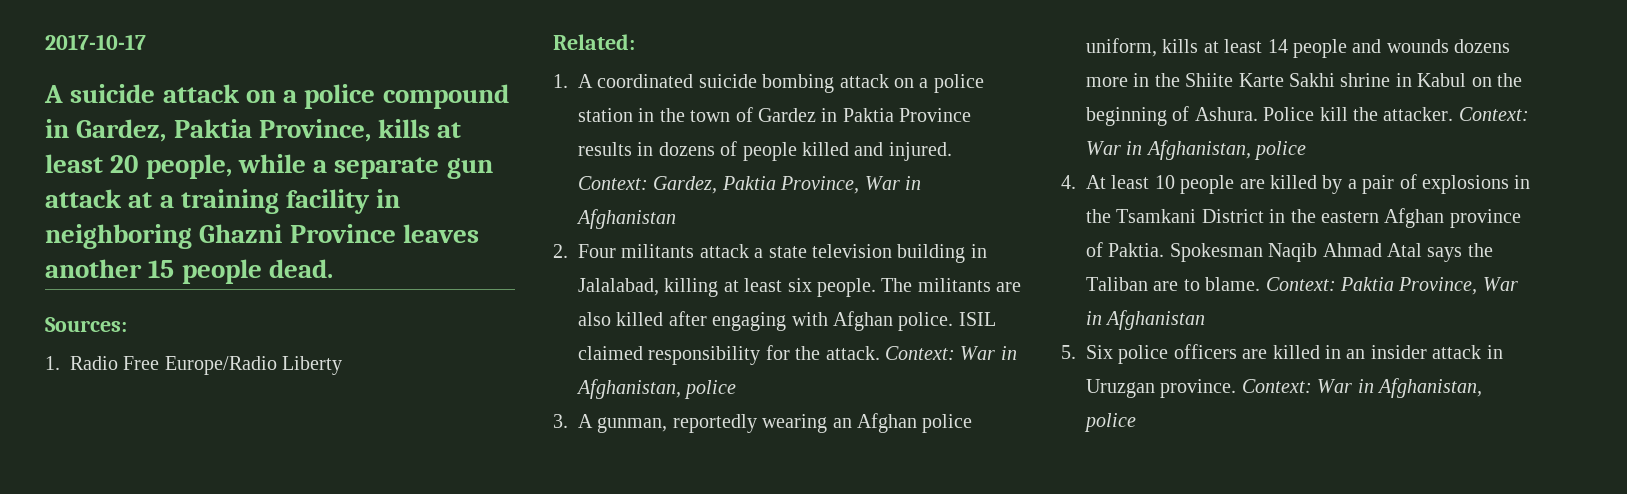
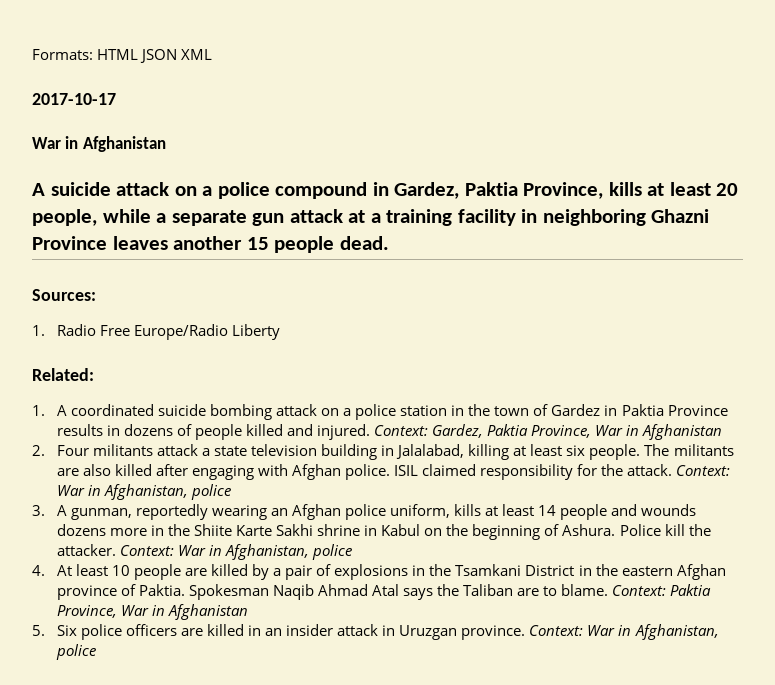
+ Formats: HTML JSON XML
  2017-10-17
+ War in Afghanistan

